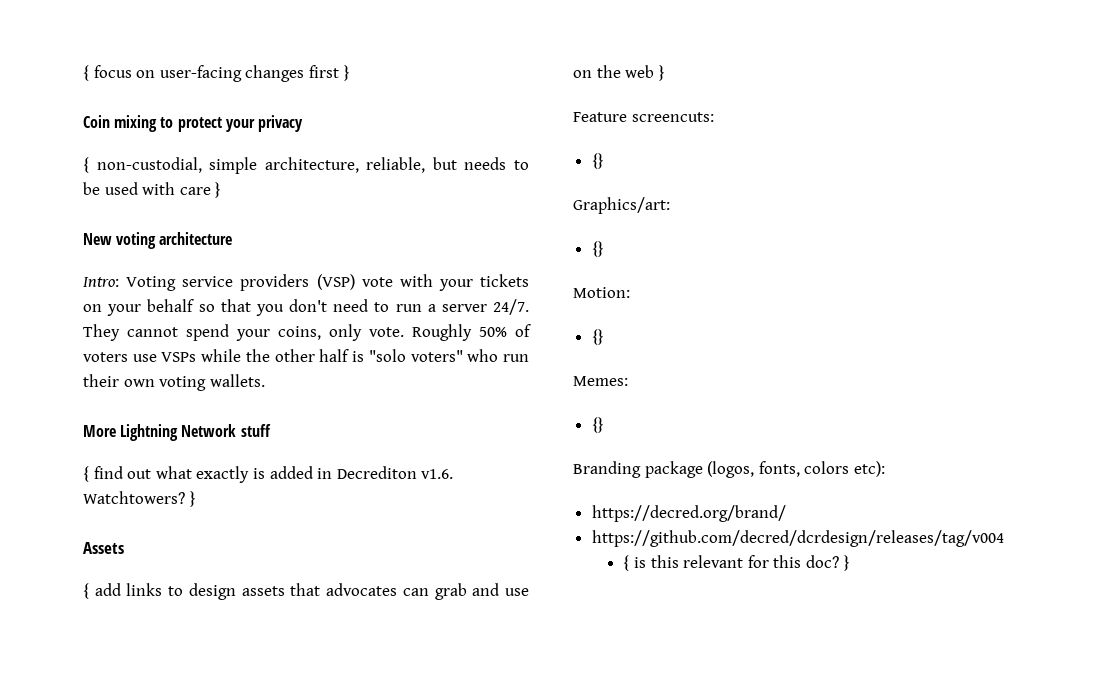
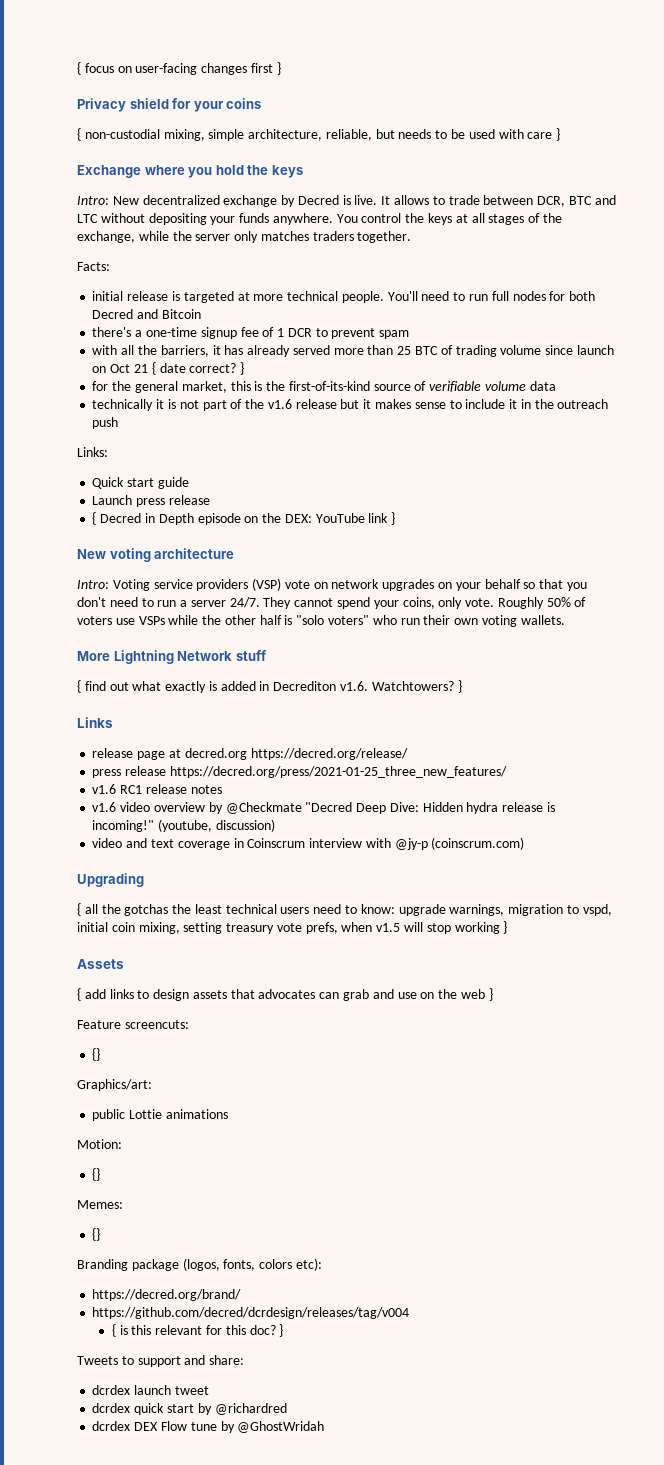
- Coin mixing to protect your privacy
- { non-custodial, simple architecture, reliable, but needs to be used with care }
+ Privacy shield for your coins
+ { non-custodial mixing, simple architecture, reliable, but needs to be used with care }
+ Exchange where you hold the keys
+ Intro: New decentralized exchange by Decred is live. It allows to trade between DCR, BTC and LTC without depositing your funds anywhere. You control the keys at all stages of the exchange, while the server only matches traders together.
+ Facts:
+ initial release is targeted at more technical people. You'll need to run full nodes for both Decred and Bitcoin
+ there's a one-time signup fee of 1 DCR to prevent spam
+ with all the barriers, it has already served more than 25 BTC of trading volume since launch on Oct 21 { date correct? }
+ for the general market, this is the first-of-its-kind source of verifiable volume data
+ technically it is not part of the v1.6 release but it makes sense to include it in the outreach push
+ Links:
+ Quick start guide
+ Launch press release
+ { Decred in Depth episode on the DEX: YouTube link }
- Intro: Voting service providers (VSP) vote with your tickets on your behalf so that you don't need to run a server 24/7.
+ Intro: Voting service providers (VSP) vote on network upgrades on your behalf so that you don't need to run a server 24/7.
+ Links
+ release page at decred.org https://decred.org/release/
+ press release https://decred.org/press/2021-01-25_three_new_features/
+ v1.6 RC1 release notes
+ v1.6 video overview by @Checkmate "Decred Deep Dive: Hidden hydra release is incoming!" (youtube, discussion)
+ video and text coverage in Coinscrum interview with @jy-p (coinscrum.com)
+ Upgrading
+ { all the gotchas the least technical users need to know: upgrade warnings, migration to vspd, initial coin mixing, setting treasury vote prefs, when v1.5 will stop working }
  Graphics/art:
- {}
+ public Lottie animations
+ Tweets to support and share:
+ dcrdex launch tweet
+ dcrdex quick start by @richardred
+ dcrdex DEX Flow tune by @GhostWridah

